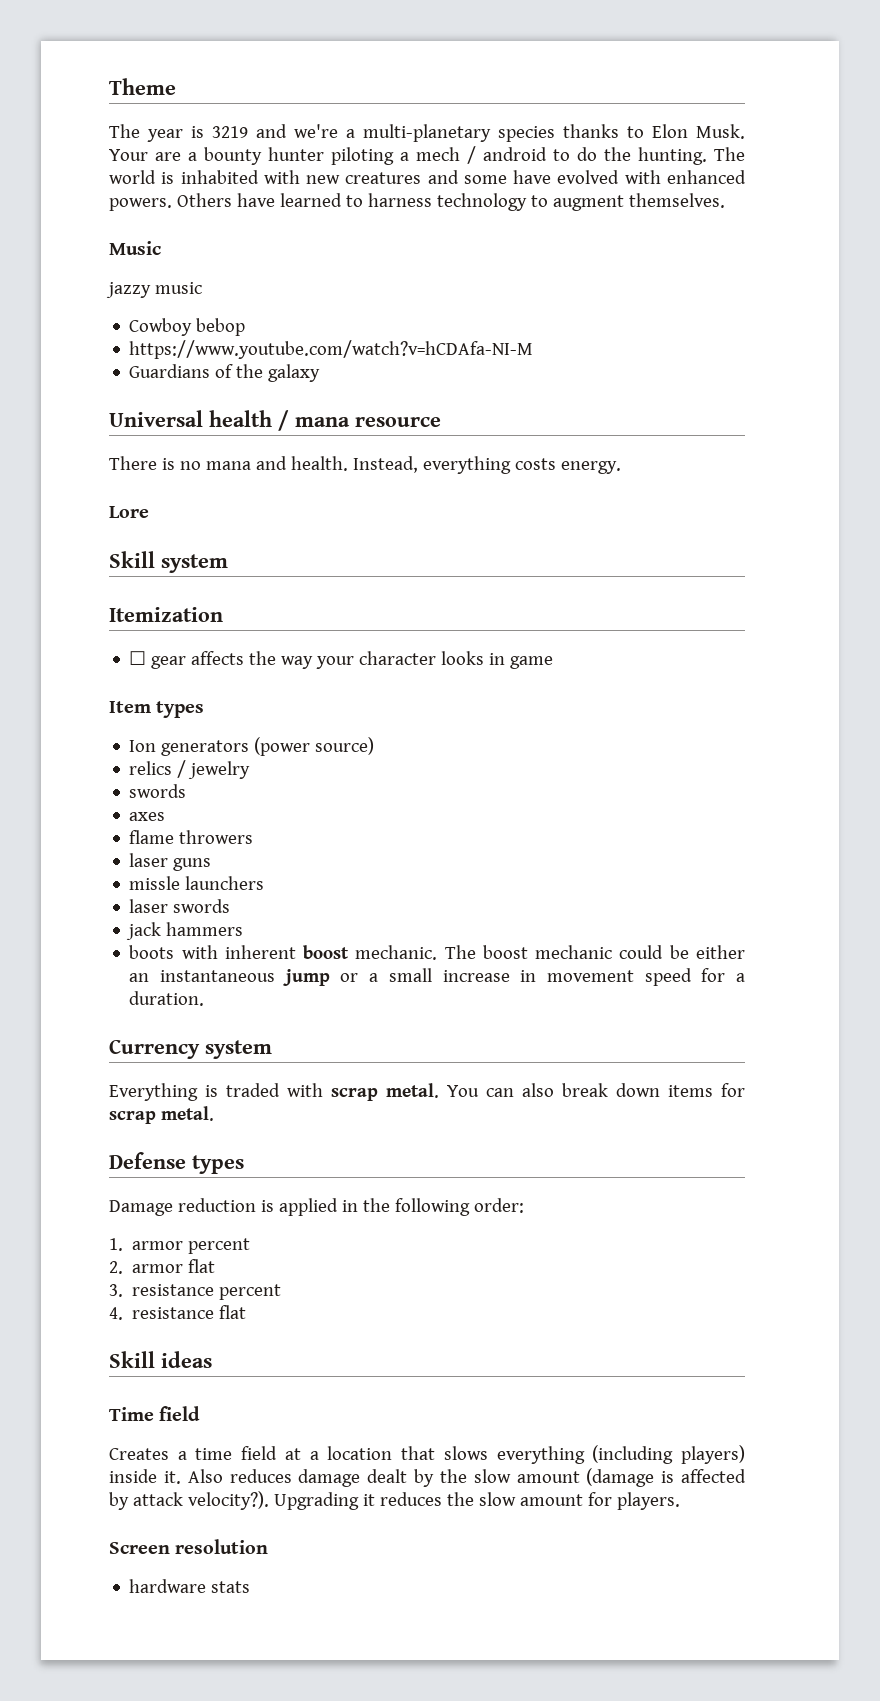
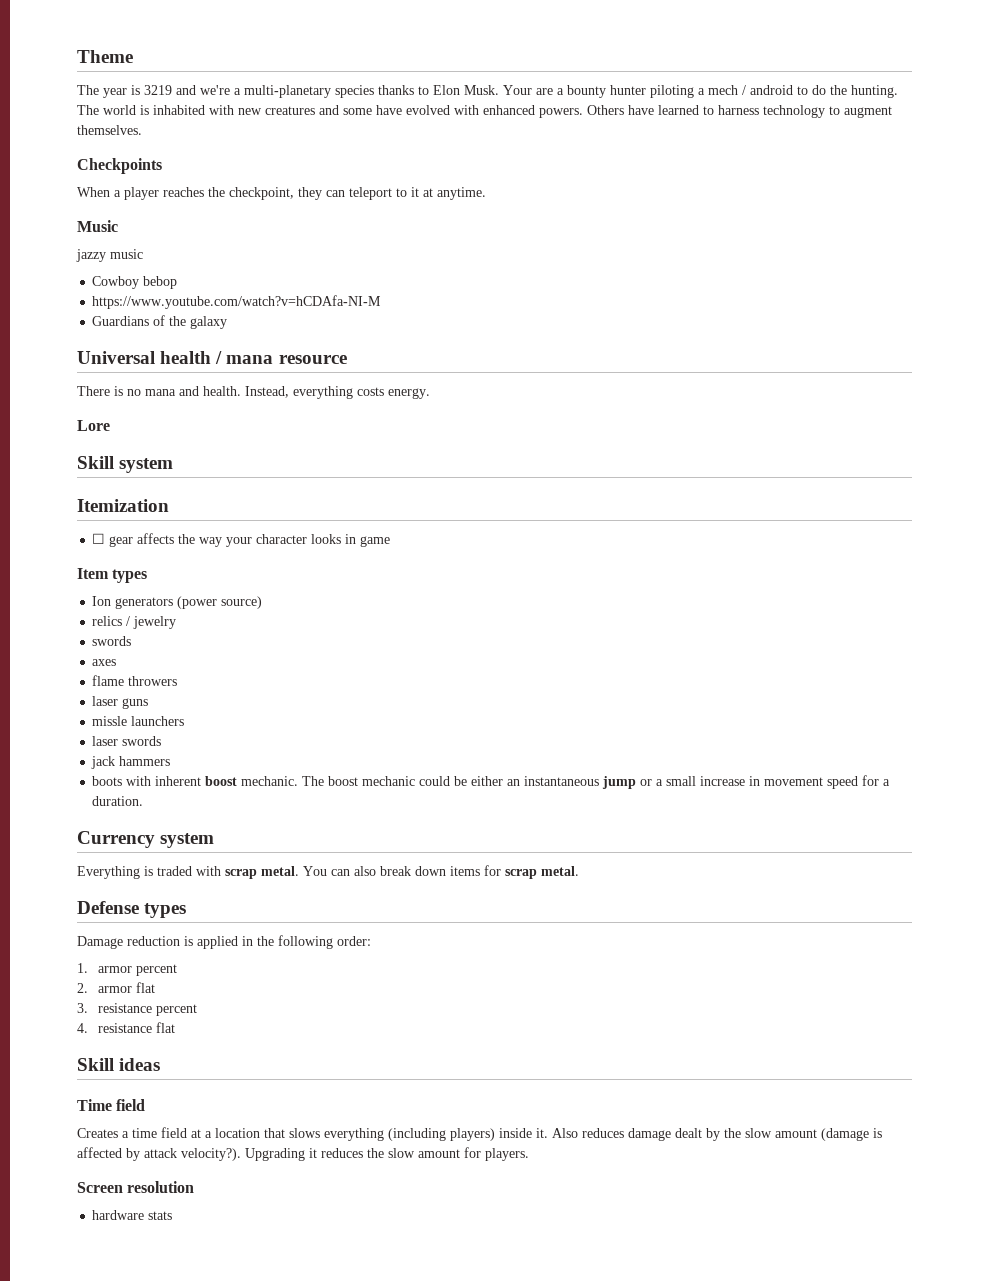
+ Checkpoints
+ When a player reaches the checkpoint, they can teleport to it at anytime.

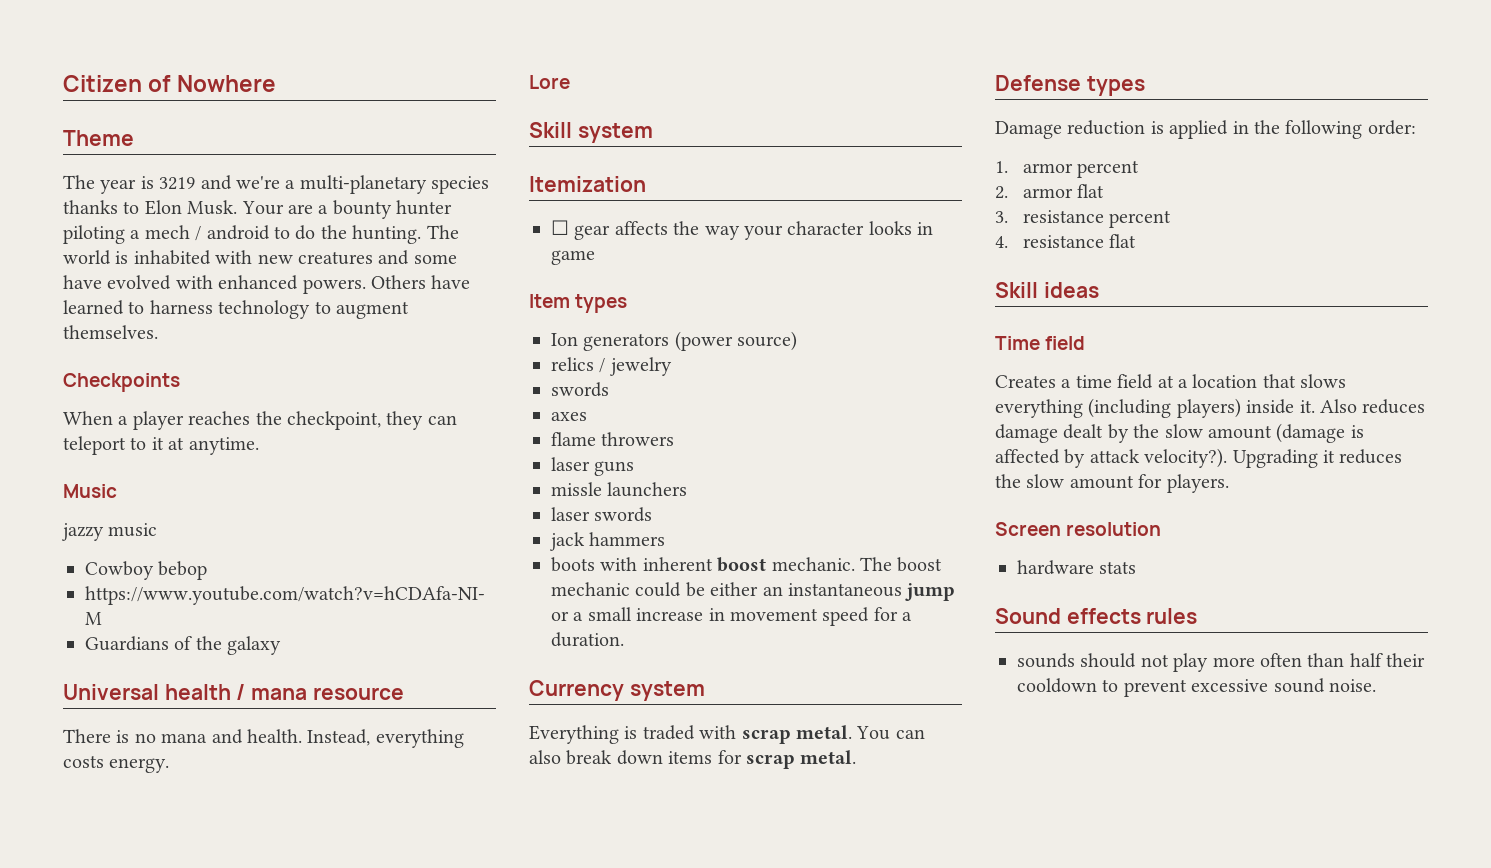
+ Citizen of Nowhere
+ Sound effects rules
+ sounds should not play more often than half their cooldown to prevent excessive sound noise.

